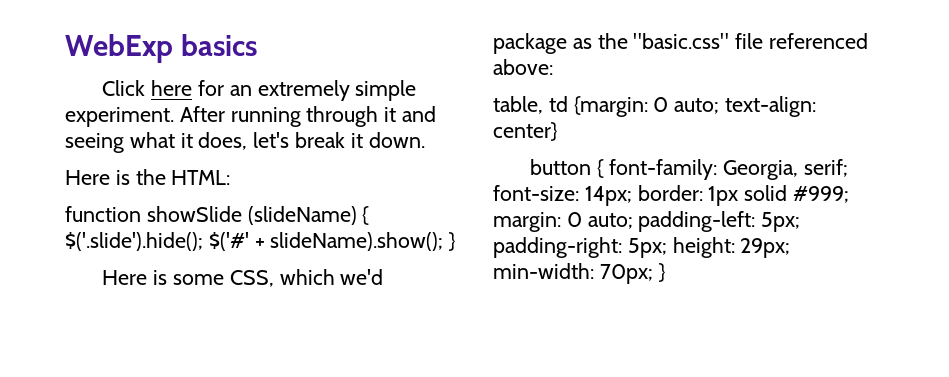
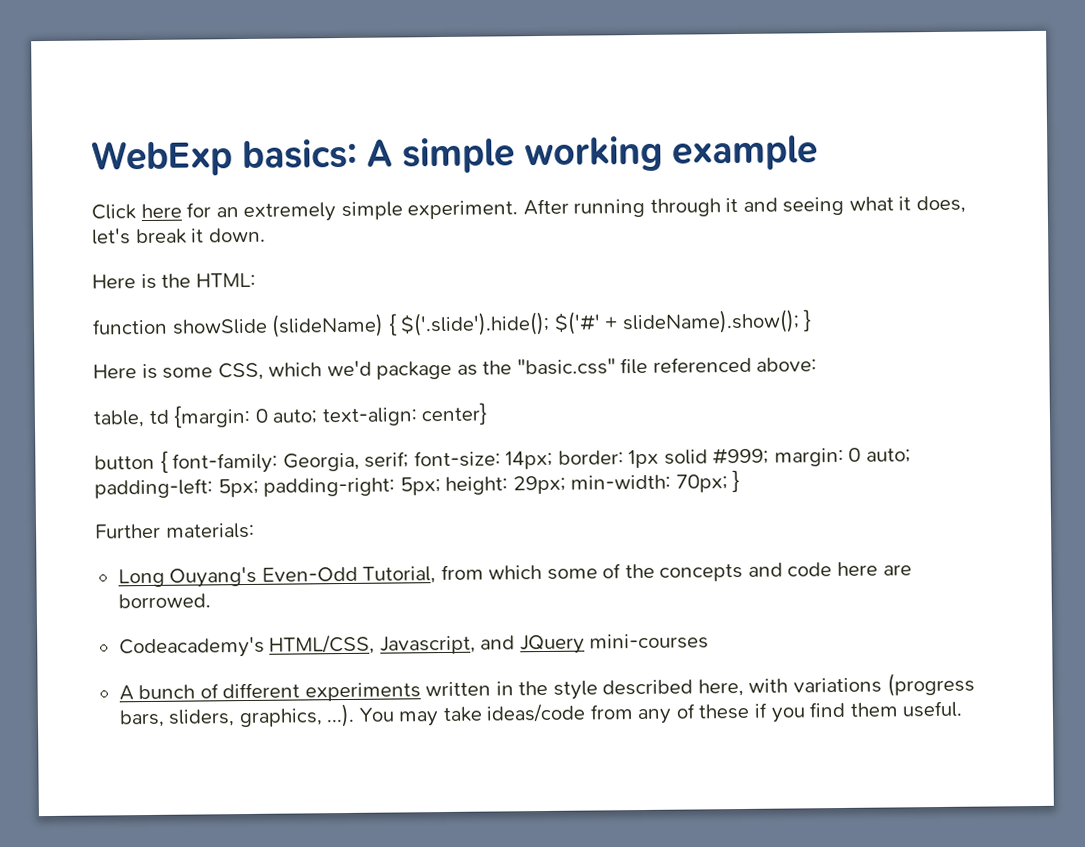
- WebExp basics
+ WebExp basics: A simple working example
+ Further materials:
+ Long Ouyang's Even-Odd Tutorial, from which some of the concepts and code here are borrowed.
+ Codeacademy's HTML/CSS, Javascript, and JQuery mini-courses
+ A bunch of different experiments written in the style described here, with variations (progress bars, sliders, graphics, ...). You may take ideas/code from any of these if you find them useful.

